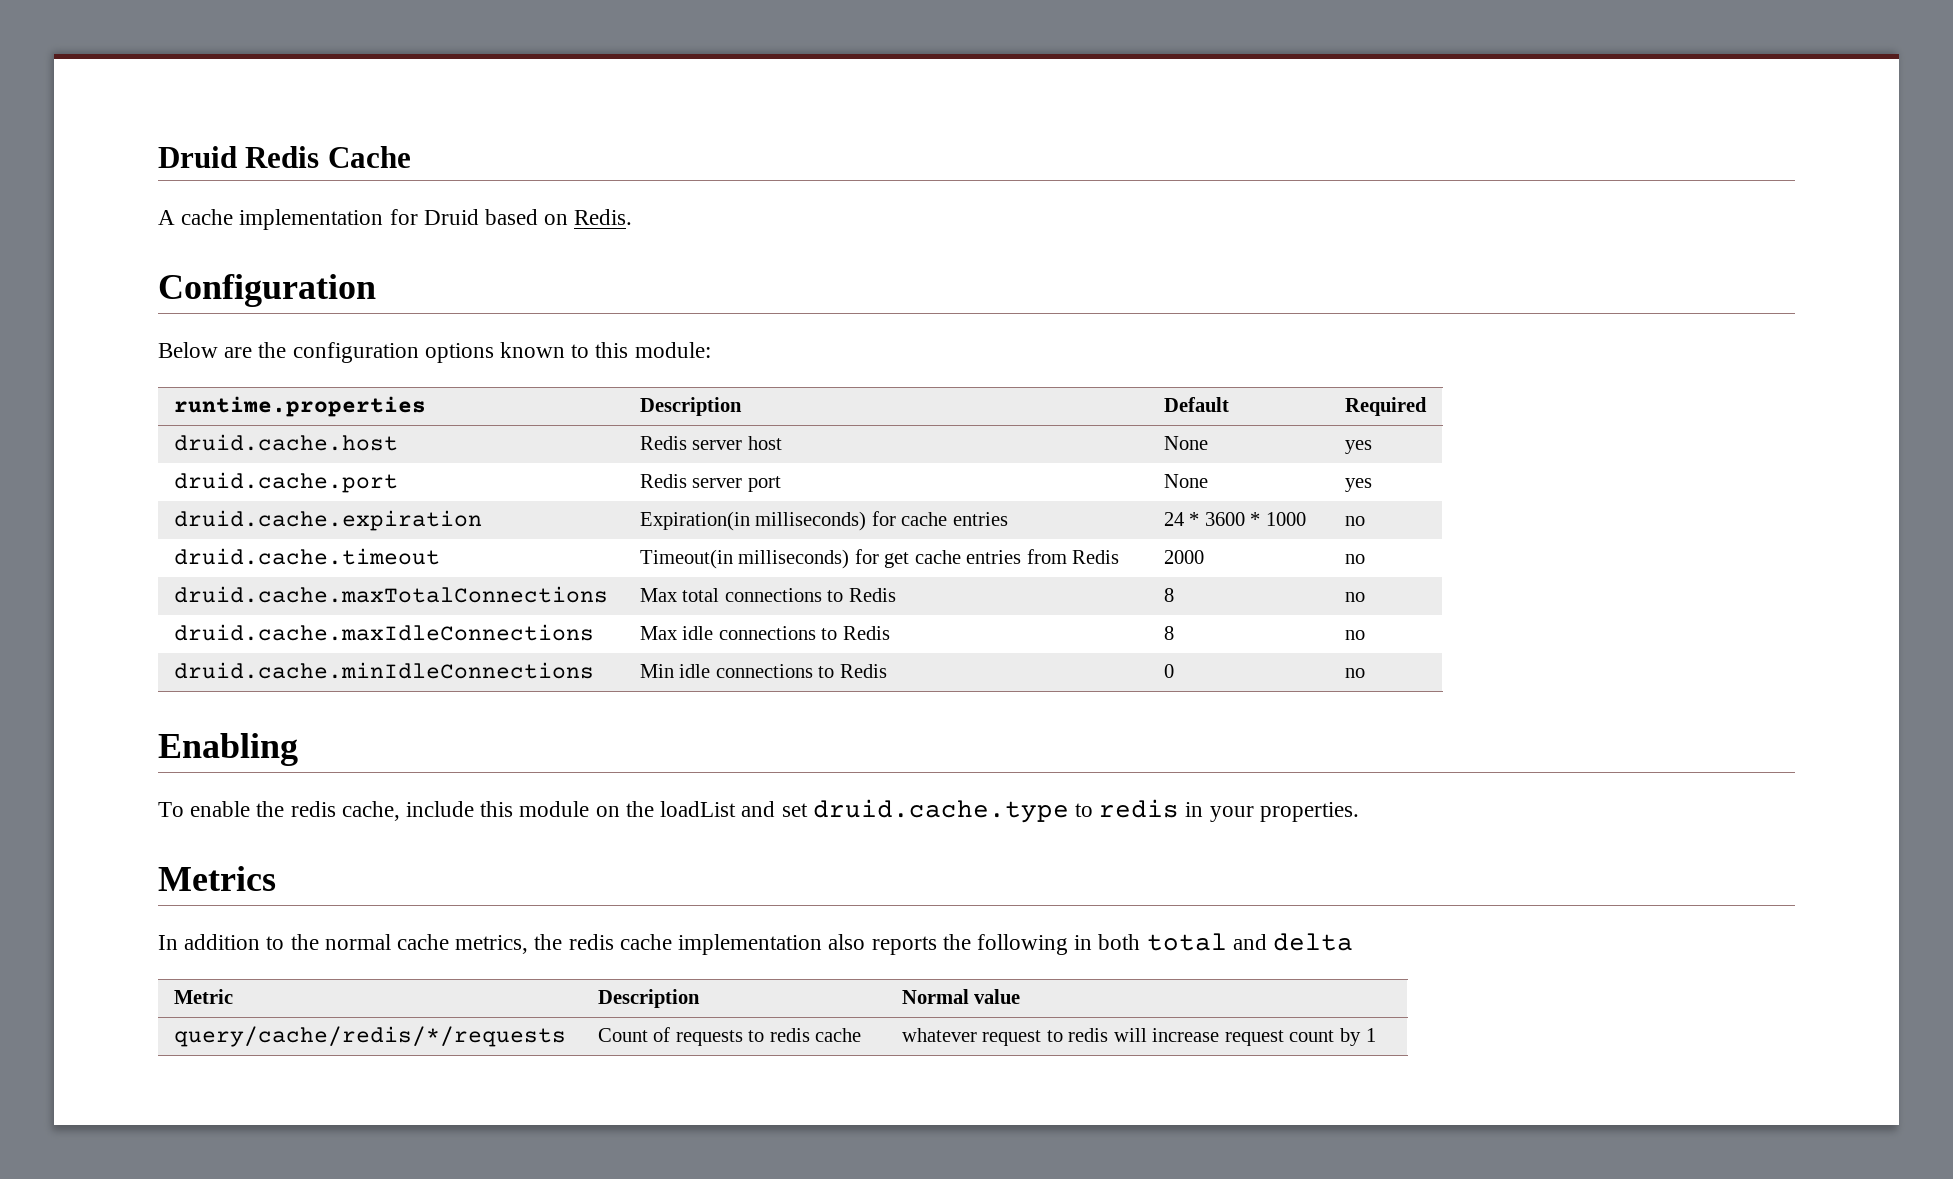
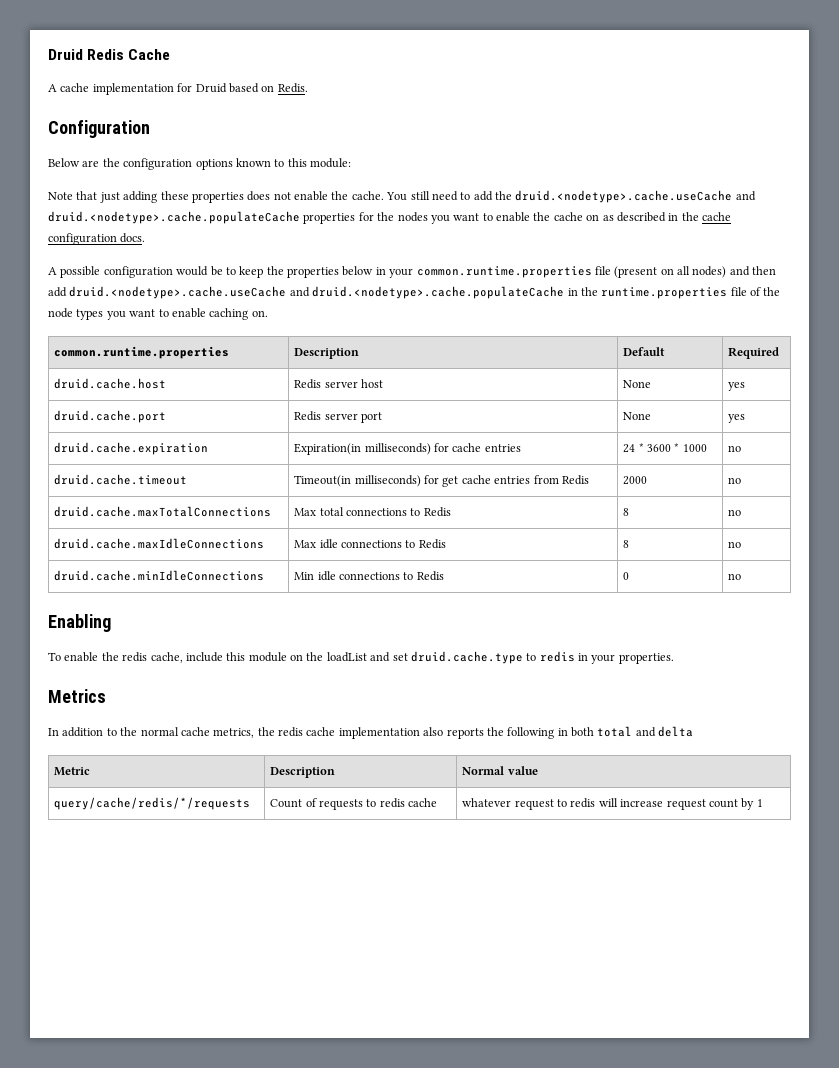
- runtime.properties | Description | Default | Required
+ Note that just adding these properties does not enable the cache. You still need to add the druid.<nodetype>.cache.useCache and druid.<nodetype>.cache.populateCache properties for the nodes you want to enable the cache on as described in the cache configuration docs.
+ A possible configuration would be to keep the properties below in your common.runtime.properties file (present on all nodes) and then add druid.<nodetype>.cache.useCache and druid.<nodetype>.cache.populateCache in the runtime.properties file of the node types you want to enable caching on.
+ common.runtime.properties | Description | Default | Required

